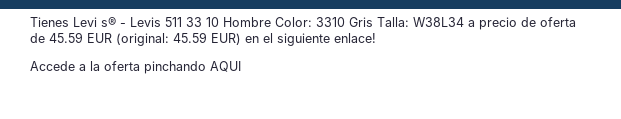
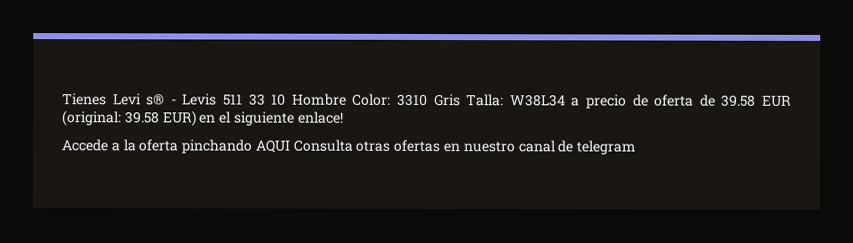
- Tienes Levi s® - Levis 511 33 10 Hombre Color: 3310 Gris Talla: W38L34 a precio de oferta de 45.59 EUR (original: 45.59 EUR) en el siguiente enlace!
+ Tienes Levi s® - Levis 511 33 10 Hombre Color: 3310 Gris Talla: W38L34 a precio de oferta de 39.58 EUR (original: 39.58 EUR) en el siguiente enlace!
- Accede a la oferta pinchando AQUI
+ Accede a la oferta pinchando AQUI Consulta otras ofertas en nuestro canal de telegram

